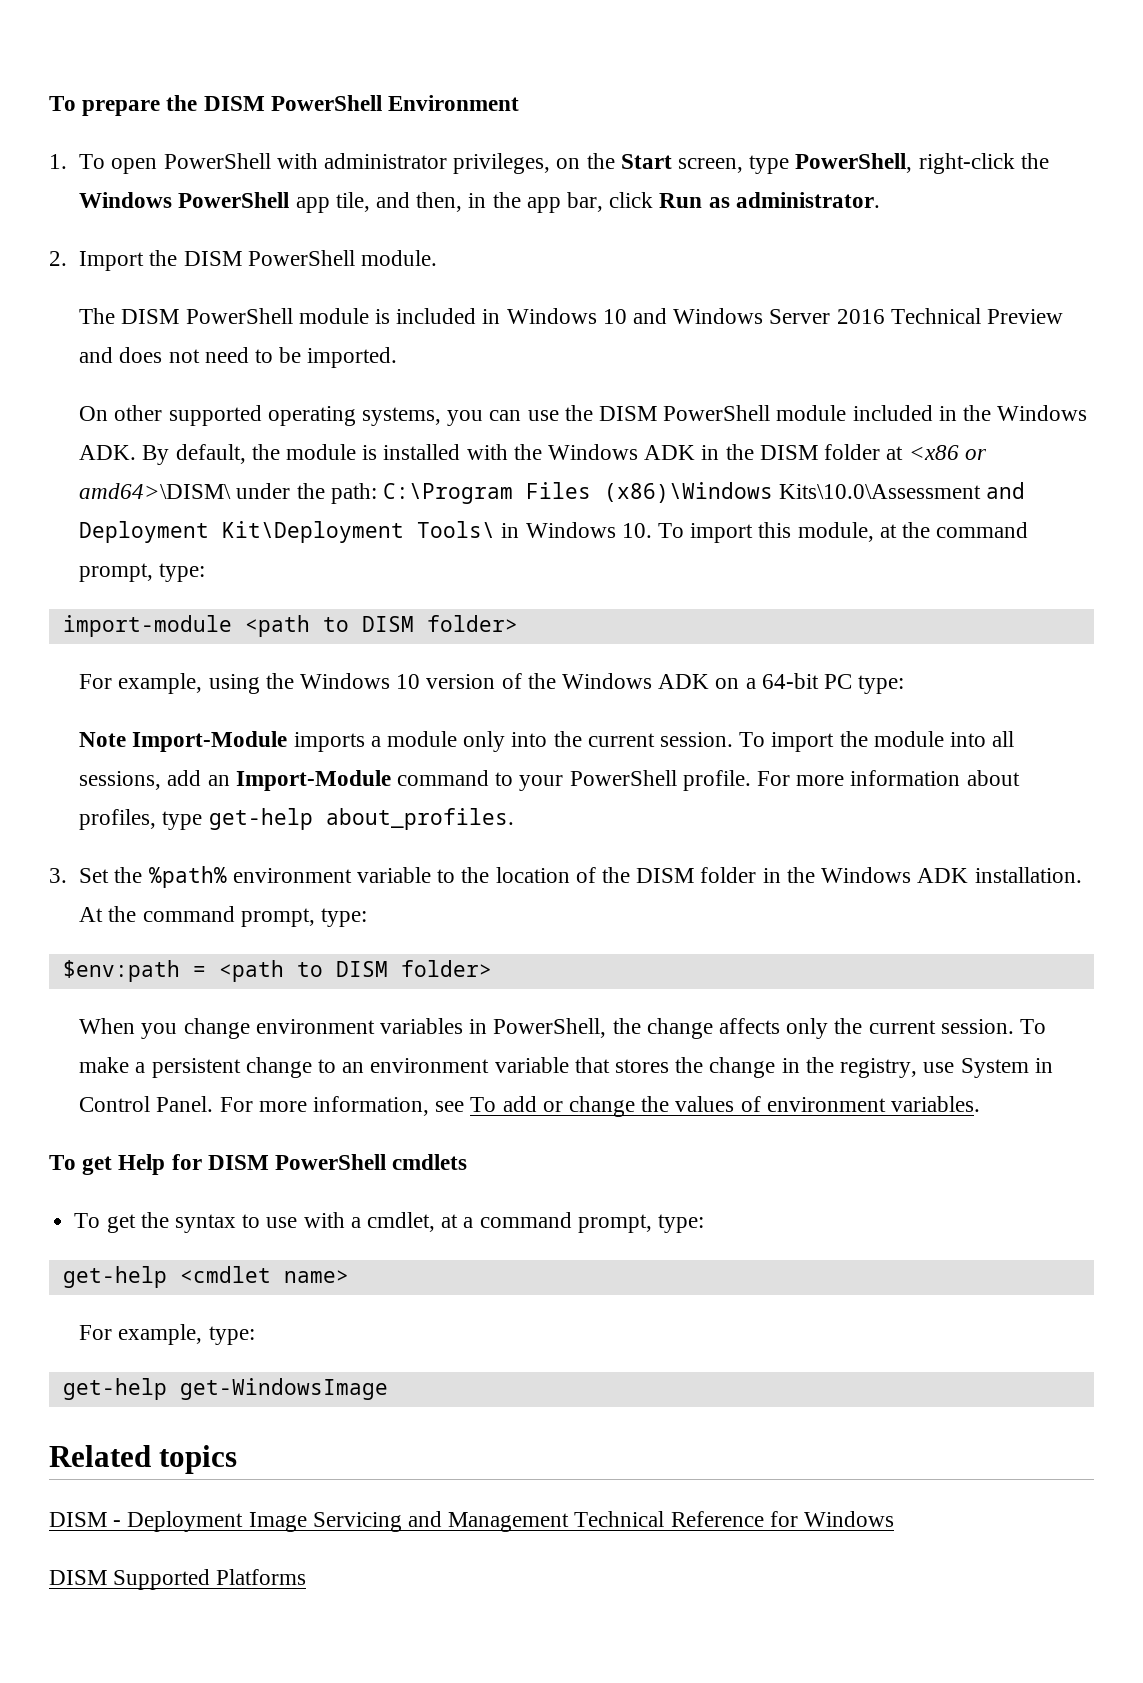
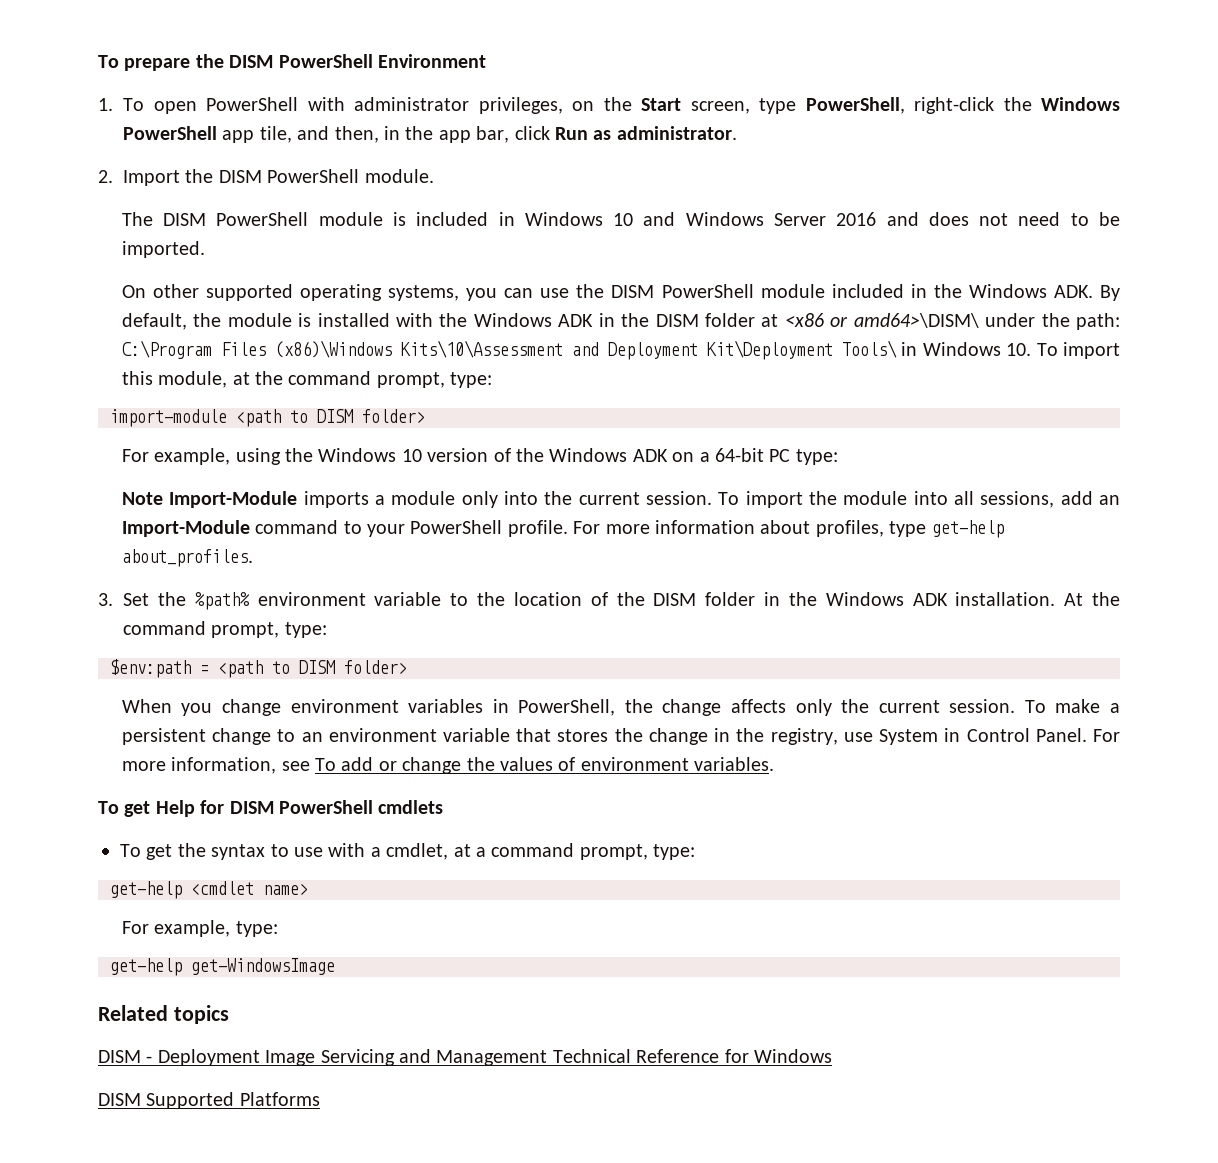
- The DISM PowerShell module is included in Windows 10 and Windows Server 2016 Technical Preview and does not need to be imported.
+ The DISM PowerShell module is included in Windows 10 and Windows Server 2016 and does not need to be imported.
- On other supported operating systems, you can use the DISM PowerShell module included in the Windows ADK. By default, the module is installed with the Windows ADK in the DISM folder at <x86 or amd64>\DISM\ under the path: C:\Program Files (x86)\Windows Kits\10.0\Assessment and Deployment Kit\Deployment Tools\ in Windows 10. To import this module, at the command prompt, type:
+ On other supported operating systems, you can use the DISM PowerShell module included in the Windows ADK. By default, the module is installed with the Windows ADK in the DISM folder at <x86 or amd64>\DISM\ under the path: C:\Program Files (x86)\Windows Kits\10\Assessment and Deployment Kit\Deployment Tools\ in Windows 10. To import this module, at the command prompt, type:

